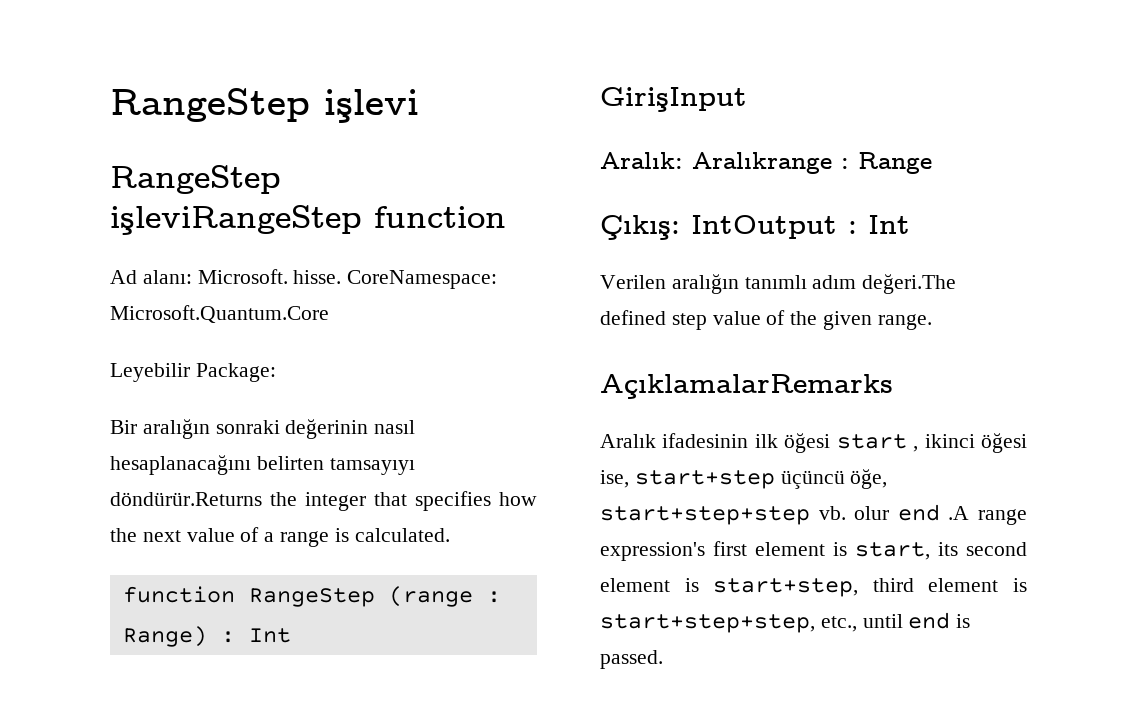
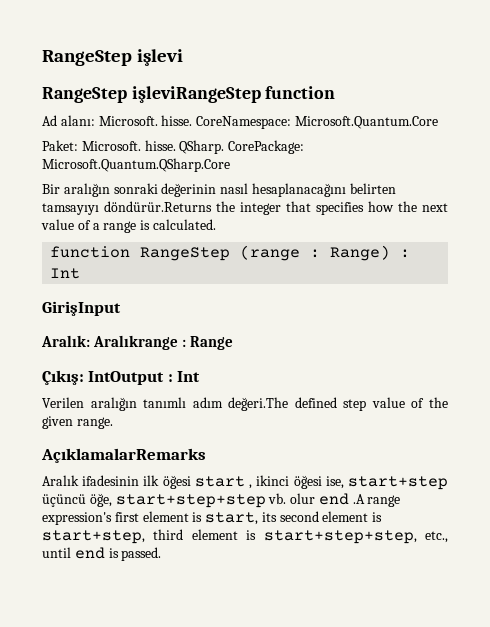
- Leyebilir Package:
+ Paket: Microsoft. hisse. QSharp. CorePackage: Microsoft.Quantum.QSharp.Core

